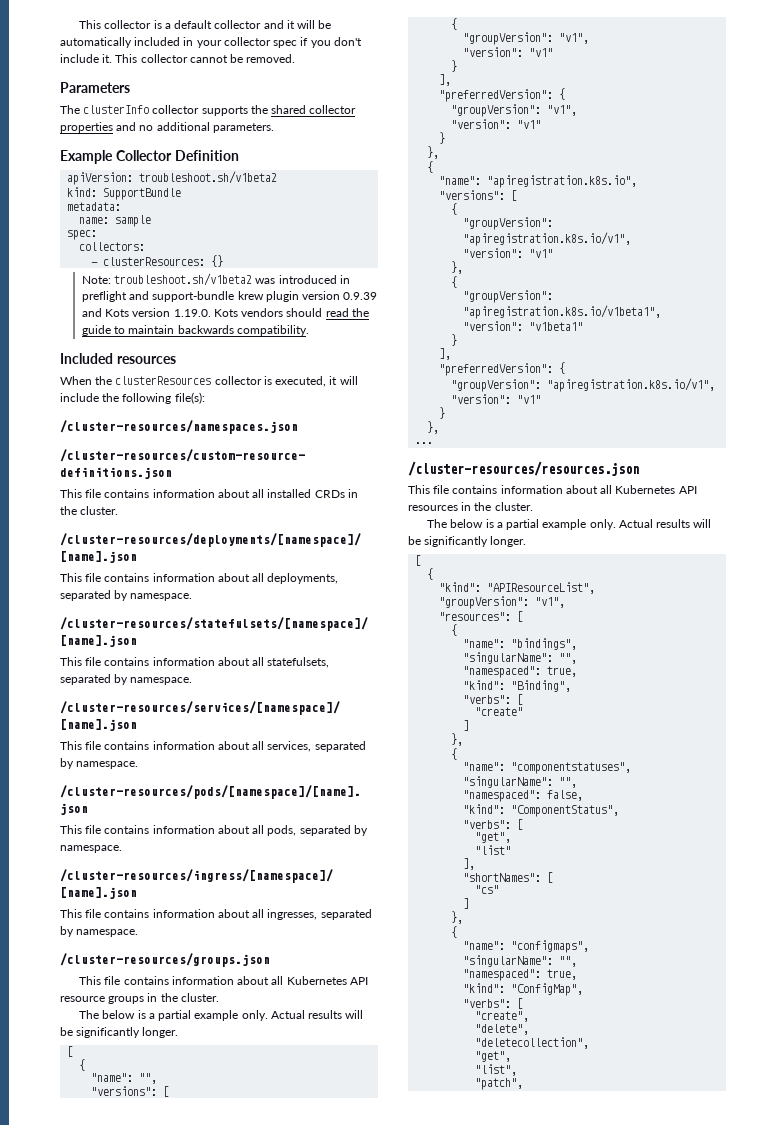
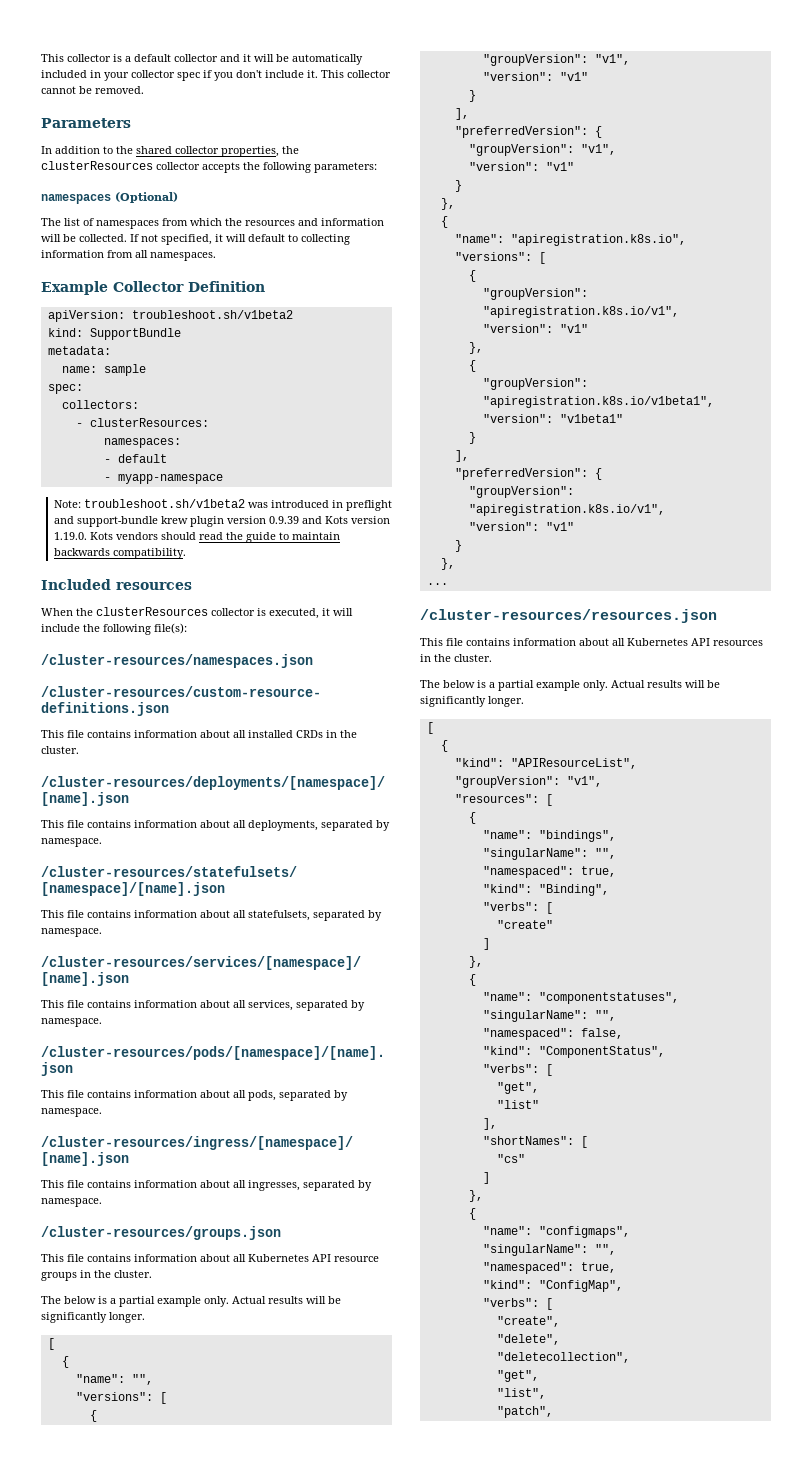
- The clusterInfo collector supports the shared collector properties and no additional parameters.
+ In addition to the shared collector properties, the clusterResources collector accepts the following parameters:
+ namespaces (Optional)
+ The list of namespaces from which the resources and information will be collected. If not specified, it will default to collecting information from all namespaces.
- - clusterResources: {}
+ - clusterResources:
+ namespaces:
+ - default
+ - myapp-namespace

